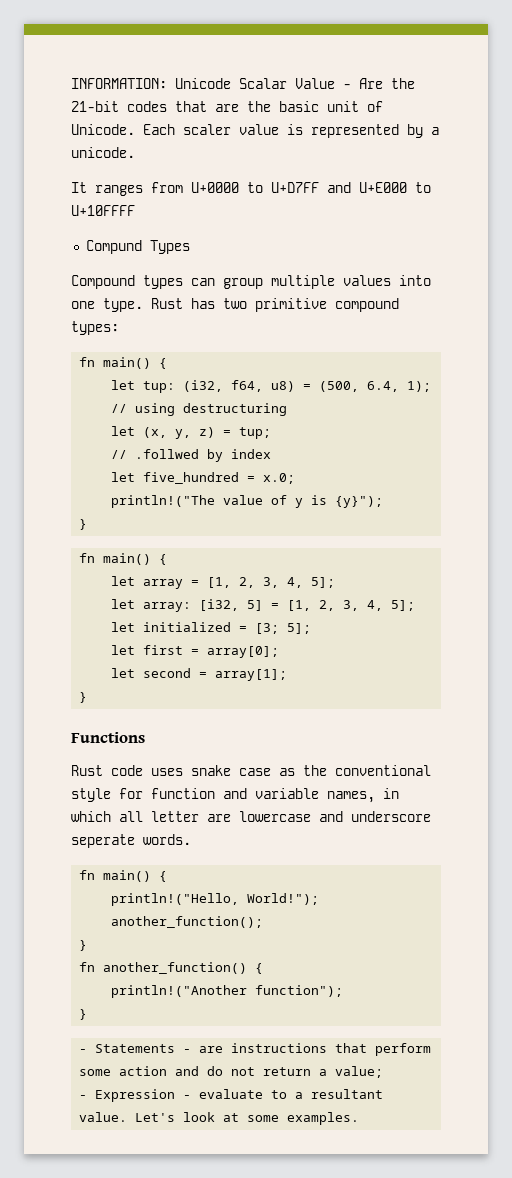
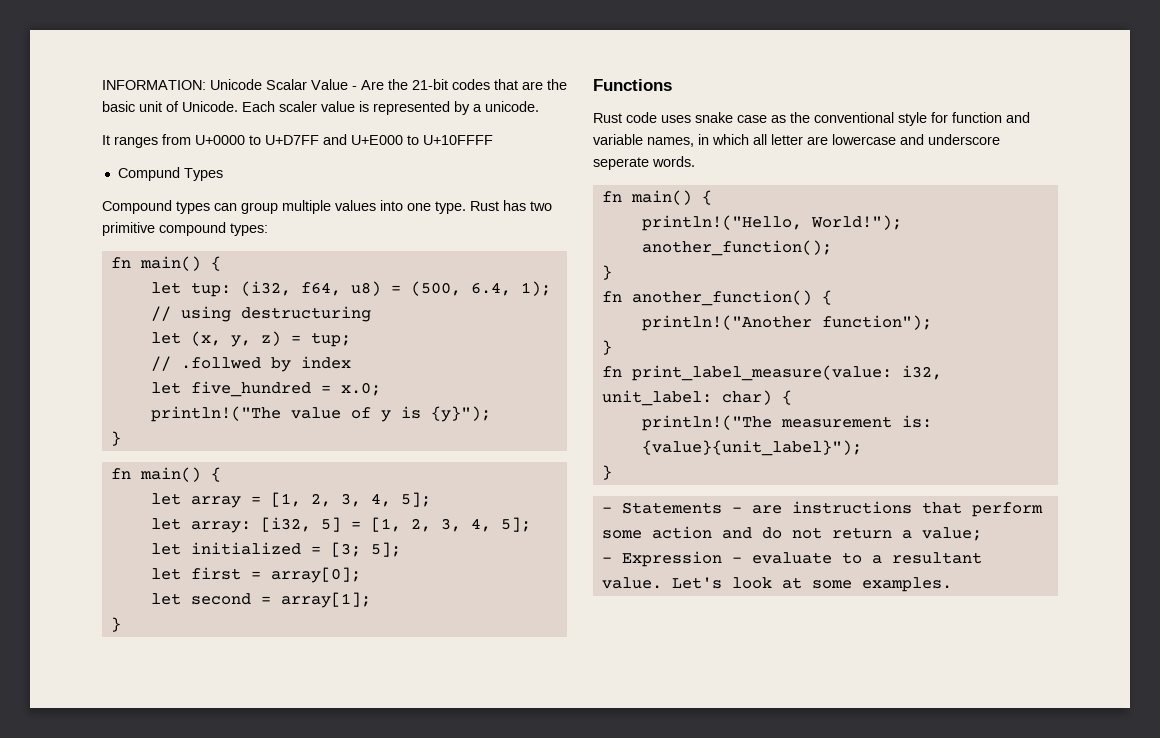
+ fn print_label_measure(value: i32, unit_label: char) {
+ println!("The measurement is: {value}{unit_label}");
+ }

